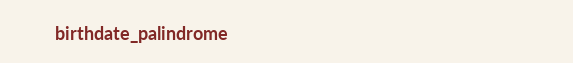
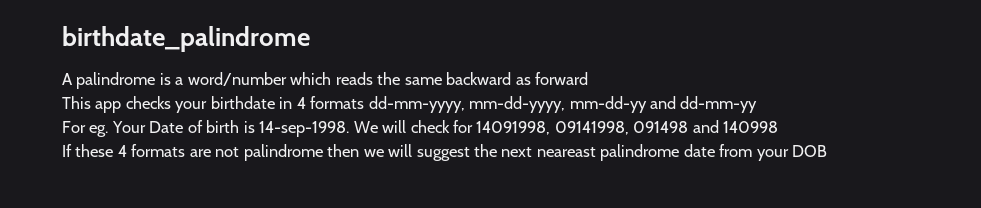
+ A palindrome is a word/number which reads the same backward as forward
+ This app checks your birthdate in 4 formats dd-mm-yyyy, mm-dd-yyyy, mm-dd-yy and dd-mm-yy
+ For eg. Your Date of birth is 14-sep-1998. We will check for 14091998, 09141998, 091498 and 140998
+ If these 4 formats are not palindrome then we will suggest the next neareast palindrome date from your DOB

